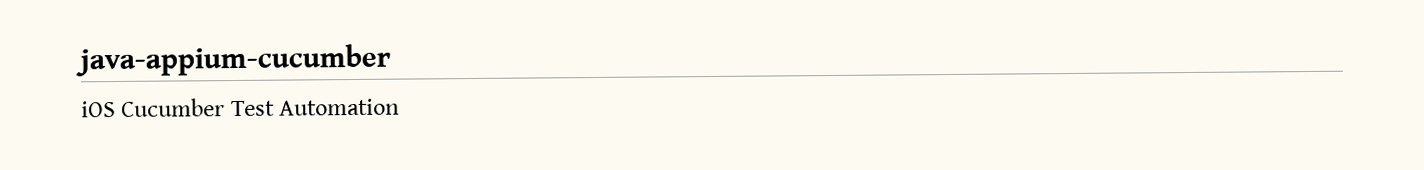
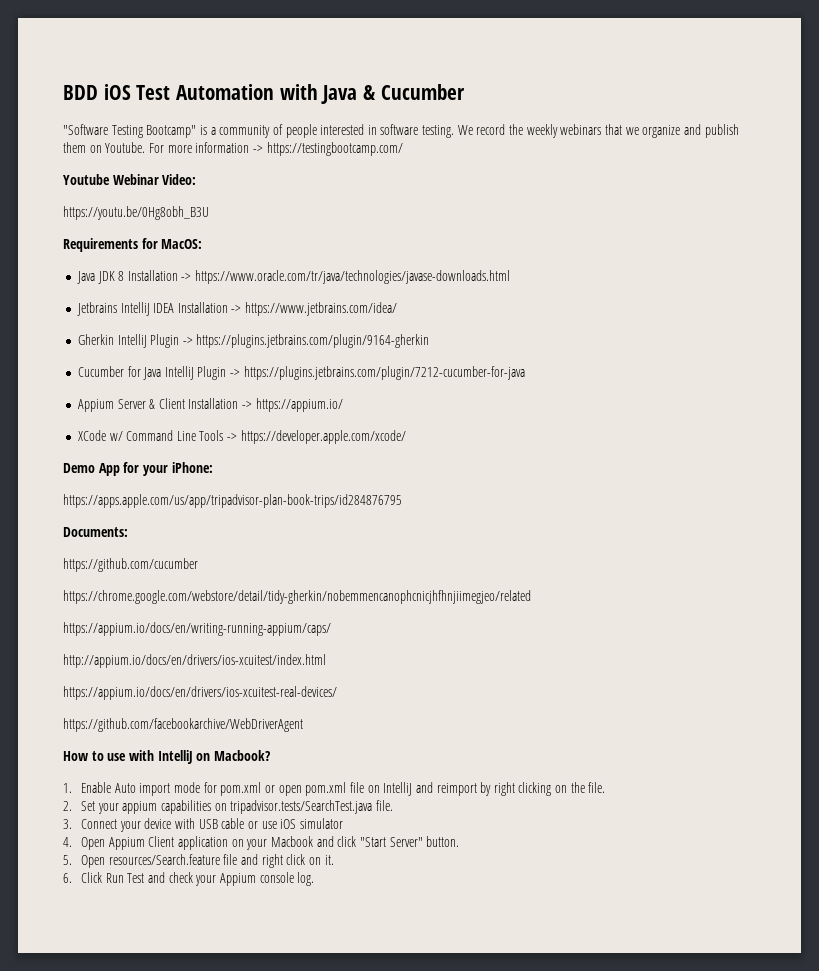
- java-appium-cucumber
- iOS Cucumber Test Automation
+ BDD iOS Test Automation with Java & Cucumber
+ "Software Testing Bootcamp" is a community of people interested in software testing. We record the weekly webinars that we organize and publish them on Youtube. For more information -> https://testingbootcamp.com/
+ Youtube Webinar Video:
+ https://youtu.be/0Hg8obh_B3U
+ Requirements for MacOS:
+ Java JDK 8 Installation -> https://www.oracle.com/tr/java/technologies/javase-downloads.html
+ Jetbrains IntelliJ IDEA Installation -> https://www.jetbrains.com/idea/
+ Gherkin IntelliJ Plugin -> https://plugins.jetbrains.com/plugin/9164-gherkin
+ Cucumber for Java IntelliJ Plugin -> https://plugins.jetbrains.com/plugin/7212-cucumber-for-java
+ Appium Server & Client Installation -> https://appium.io/
+ XCode w/ Command Line Tools -> https://developer.apple.com/xcode/
+ Demo App for your iPhone:
+ https://apps.apple.com/us/app/tripadvisor-plan-book-trips/id284876795
+ Documents:
+ https://github.com/cucumber
+ https://chrome.google.com/webstore/detail/tidy-gherkin/nobemmencanophcnicjhfhnjiimegjeo/related
+ https://appium.io/docs/en/writing-running-appium/caps/
+ http://appium.io/docs/en/drivers/ios-xcuitest/index.html
+ https://appium.io/docs/en/drivers/ios-xcuitest-real-devices/
+ https://github.com/facebookarchive/WebDriverAgent
+ How to use with IntelliJ on Macbook?
+ 1. Enable Auto import mode for pom.xml or open pom.xml file on IntelliJ and reimport by right clicking on the file.
+ 2. Set your appium capabilities on tripadvisor.tests/SearchTest.java file.
+ 3. Connect your device with USB cable or use iOS simulator
+ 4. Open Appium Client application on your Macbook and click "Start Server" button.
+ 5. Open resources/Search.feature file and right click on it.
+ 6. Click Run Test and check your Appium console log.

